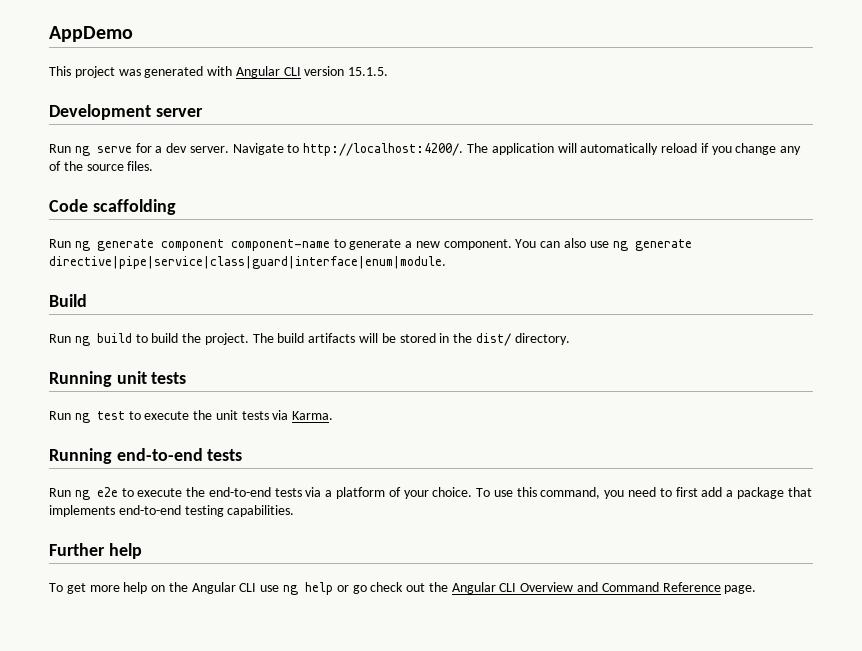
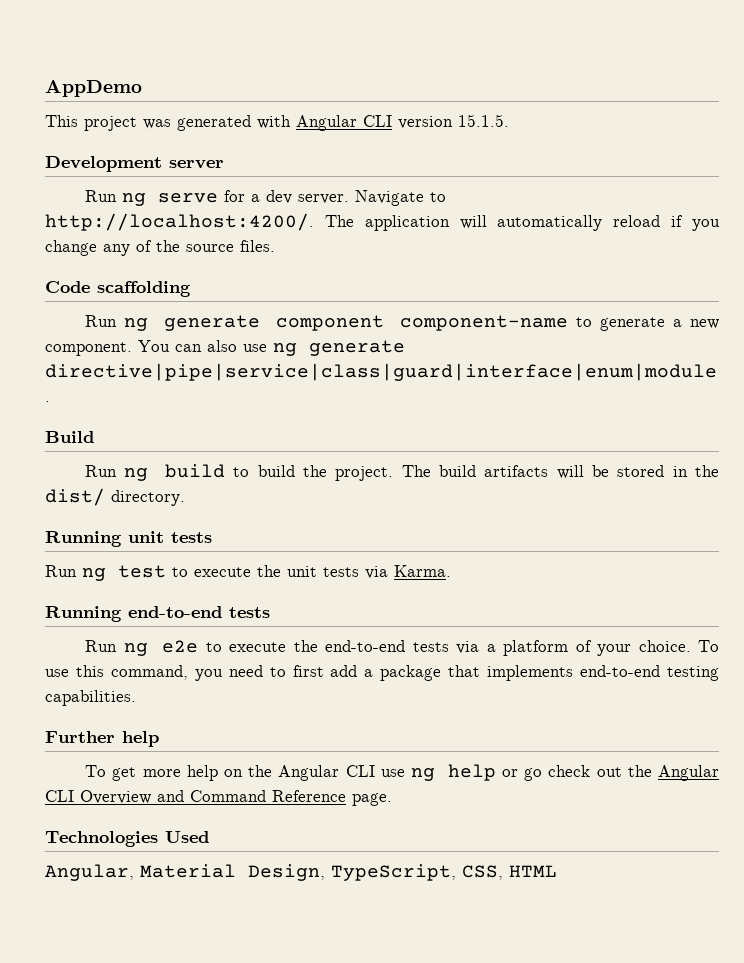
+ Technologies Used
+ Angular, Material Design, TypeScript, CSS, HTML

